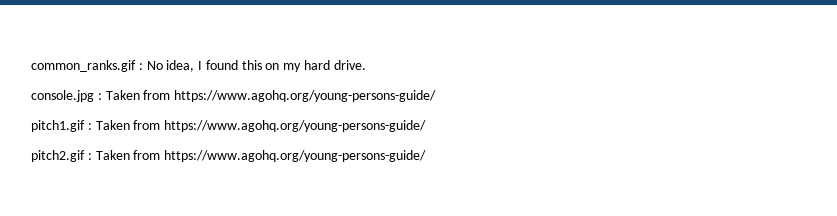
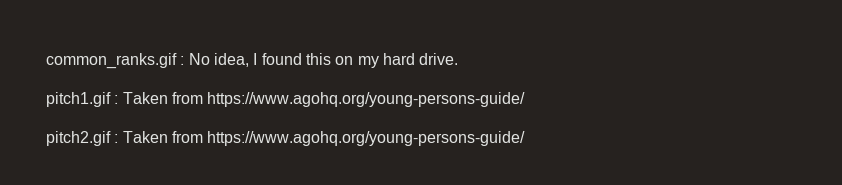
- console.jpg : Taken from https://www.agohq.org/young-persons-guide/

